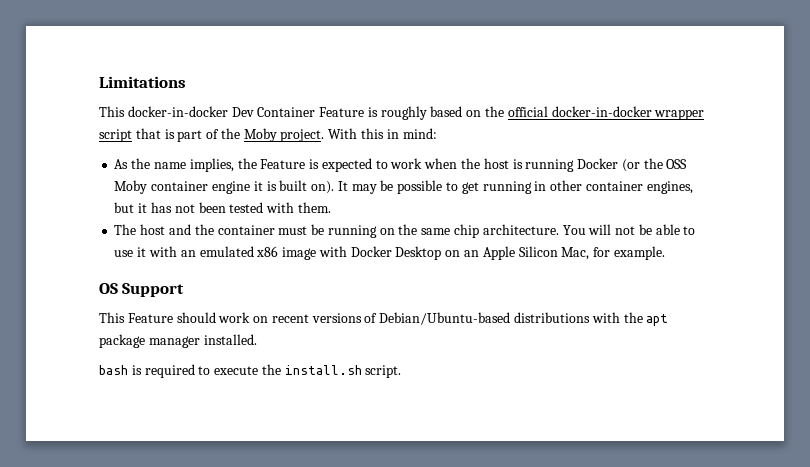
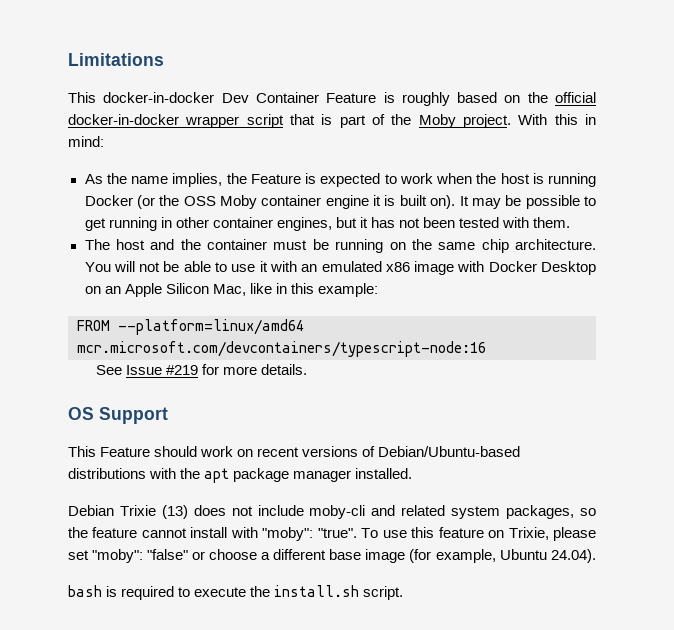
- You will not be able to use it with an emulated x86 image with Docker Desktop on an Apple Silicon Mac, for example.
+ You will not be able to use it with an emulated x86 image with Docker Desktop on an Apple Silicon Mac, like in this example:
+ FROM --platform=linux/amd64 mcr.microsoft.com/devcontainers/typescript-node:16
+ See Issue #219 for more details.
+ Debian Trixie (13) does not include moby-cli and related system packages, so the feature cannot install with "moby": "true". To use this feature on Trixie, please set "moby": "false" or choose a different base image (for example, Ubuntu 24.04).

